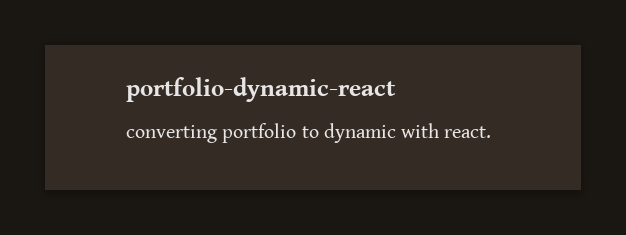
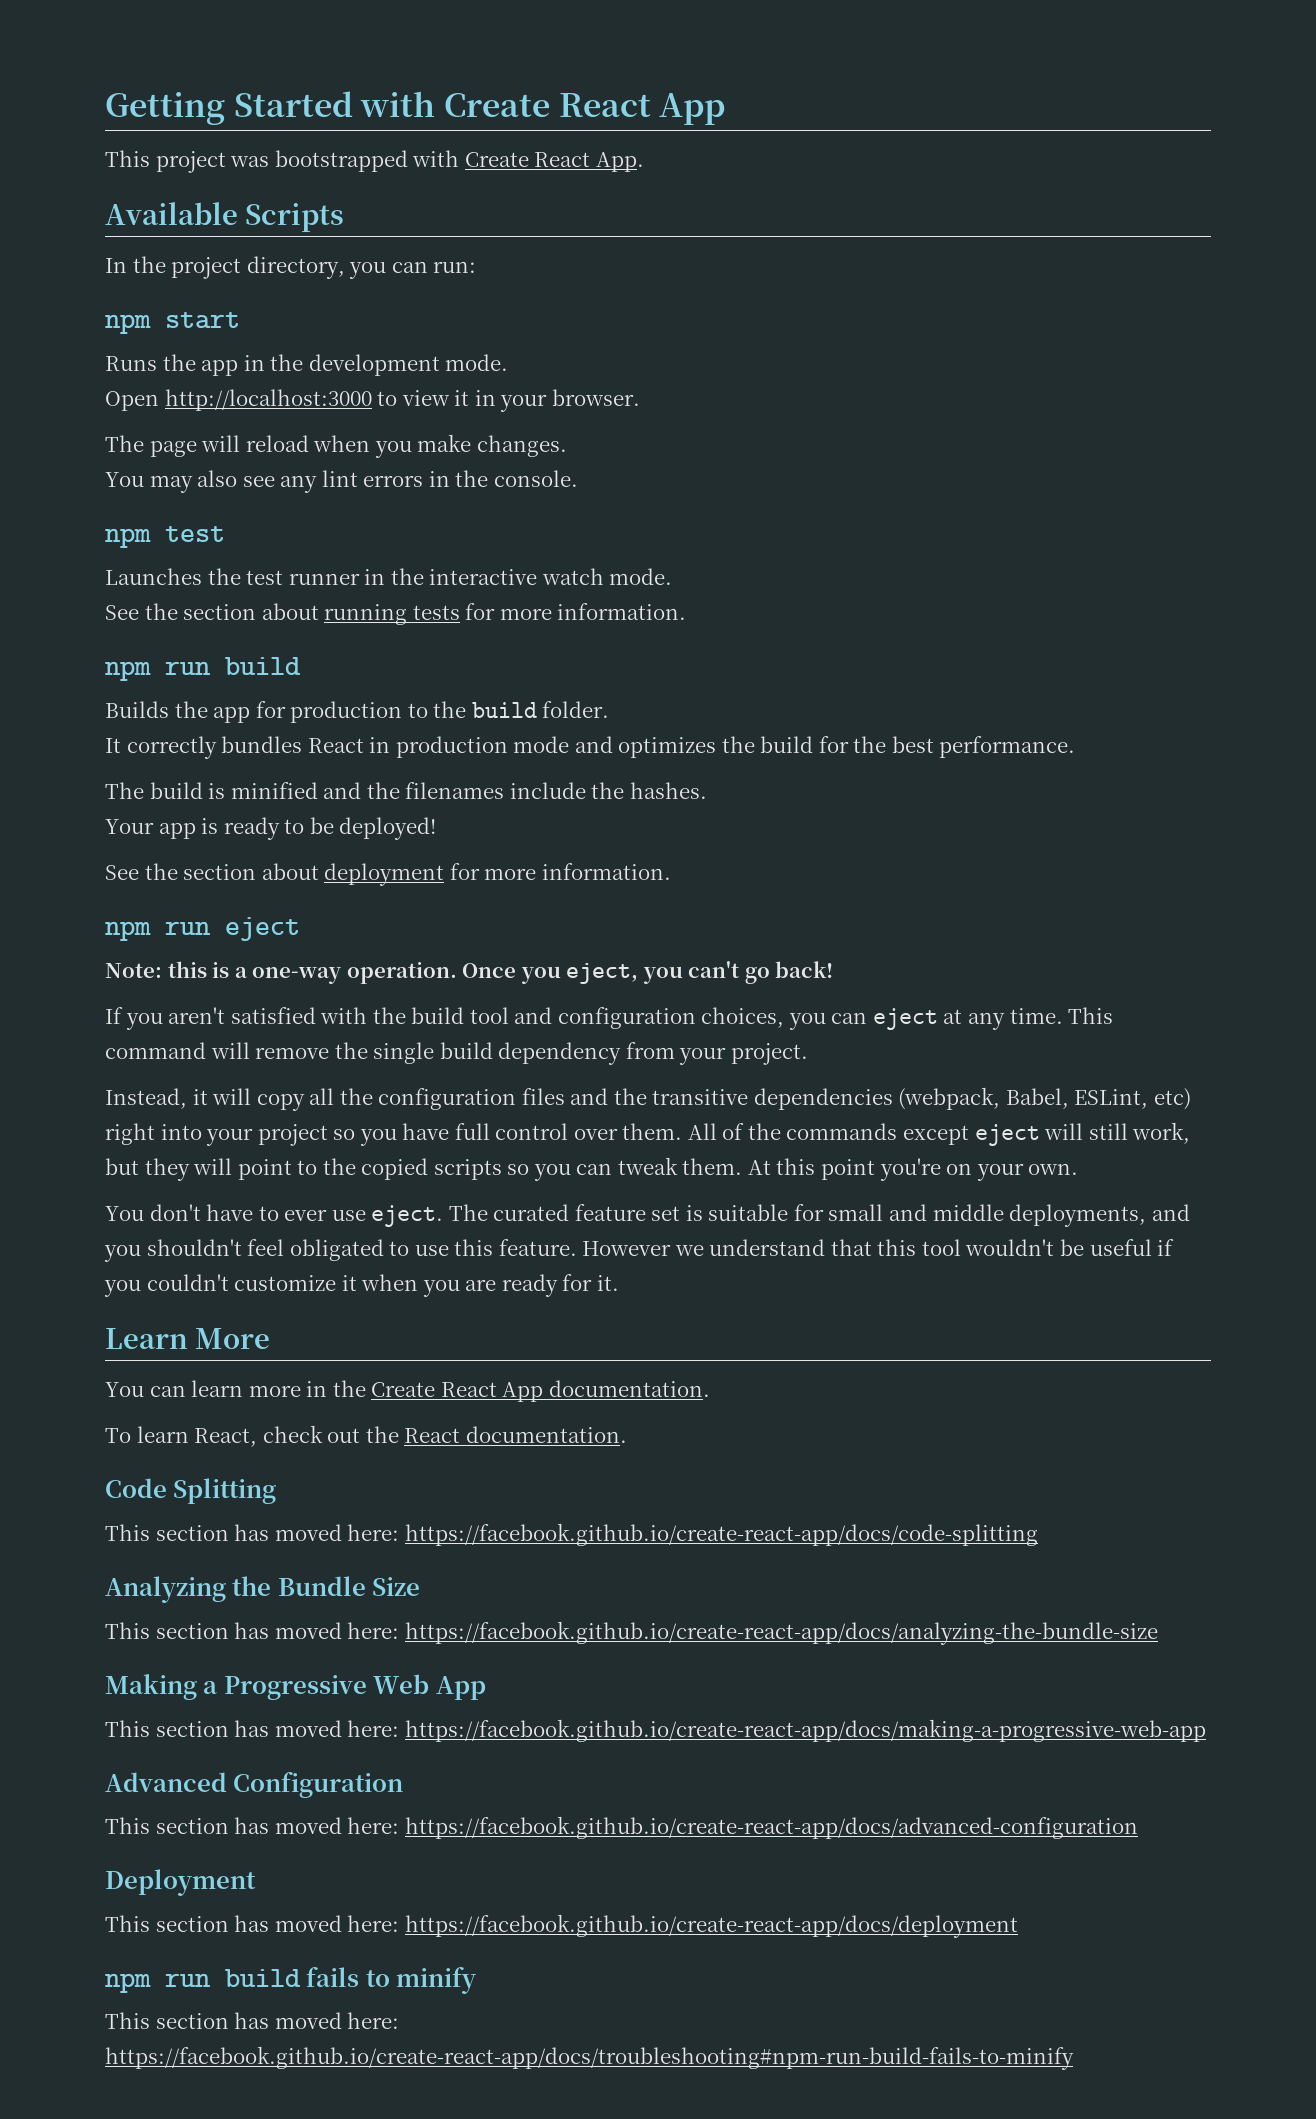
- portfolio-dynamic-react
- converting portfolio to dynamic with react.
+ Getting Started with Create React App
+ This project was bootstrapped with Create React App.
+ Available Scripts
+ In the project directory, you can run:
+ npm start
+ Runs the app in the development mode.
+ Open http://localhost:3000 to view it in your browser.
+ The page will reload when you make changes.
+ You may also see any lint errors in the console.
+ npm test
+ Launches the test runner in the interactive watch mode.
+ See the section about running tests for more information.
+ npm run build
+ Builds the app for production to the build folder.
+ It correctly bundles React in production mode and optimizes the build for the best performance.
+ The build is minified and the filenames include the hashes.
+ Your app is ready to be deployed!
+ See the section about deployment for more information.
+ npm run eject
+ Note: this is a one-way operation. Once you eject, you can't go back!
+ If you aren't satisfied with the build tool and configuration choices, you can eject at any time. This command will remove the single build dependency from your project.
+ Instead, it will copy all the configuration files and the transitive dependencies (webpack, Babel, ESLint, etc) right into your project so you have full control over them. All of the commands except eject will still work, but they will point to the copied scripts so you can tweak them. At this point you're on your own.
+ You don't have to ever use eject. The curated feature set is suitable for small and middle deployments, and you shouldn't feel obligated to use this feature. However we understand that this tool wouldn't be useful if you couldn't customize it when you are ready for it.
+ Learn More
+ You can learn more in the Create React App documentation.
+ To learn React, check out the React documentation.
+ Code Splitting
+ This section has moved here: https://facebook.github.io/create-react-app/docs/code-splitting
+ Analyzing the Bundle Size
+ This section has moved here: https://facebook.github.io/create-react-app/docs/analyzing-the-bundle-size
+ Making a Progressive Web App
+ This section has moved here: https://facebook.github.io/create-react-app/docs/making-a-progressive-web-app
+ Advanced Configuration
+ This section has moved here: https://facebook.github.io/create-react-app/docs/advanced-configuration
+ Deployment
+ This section has moved here: https://facebook.github.io/create-react-app/docs/deployment
+ npm run build fails to minify
+ This section has moved here: https://facebook.github.io/create-react-app/docs/troubleshooting#npm-run-build-fails-to-minify

